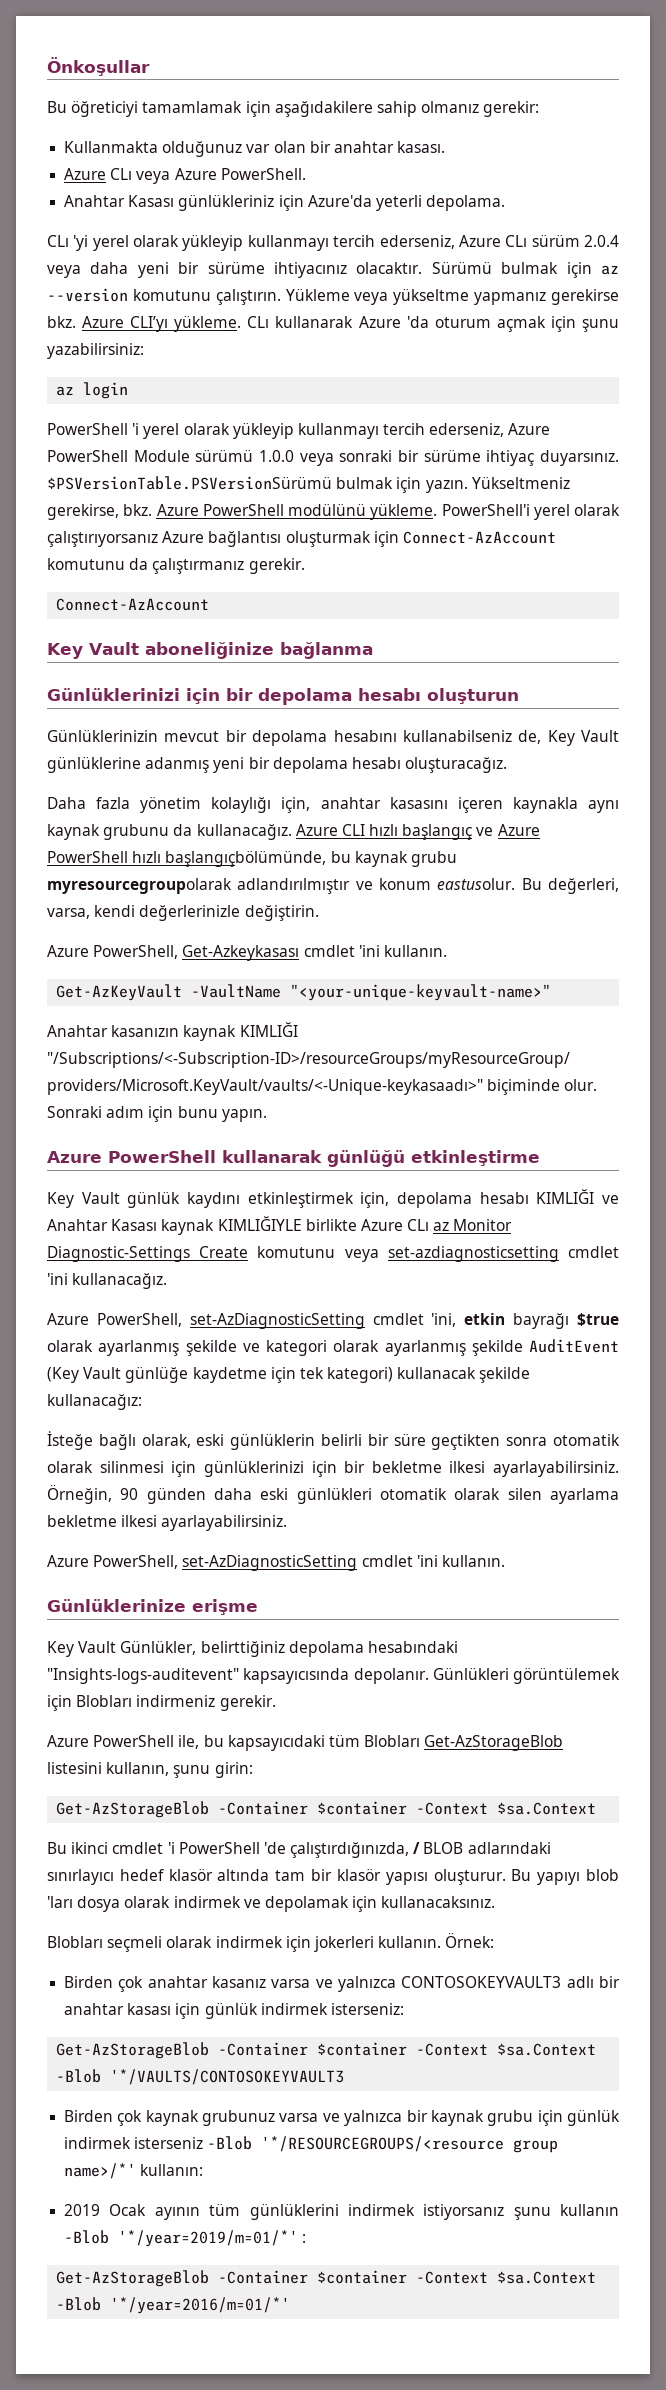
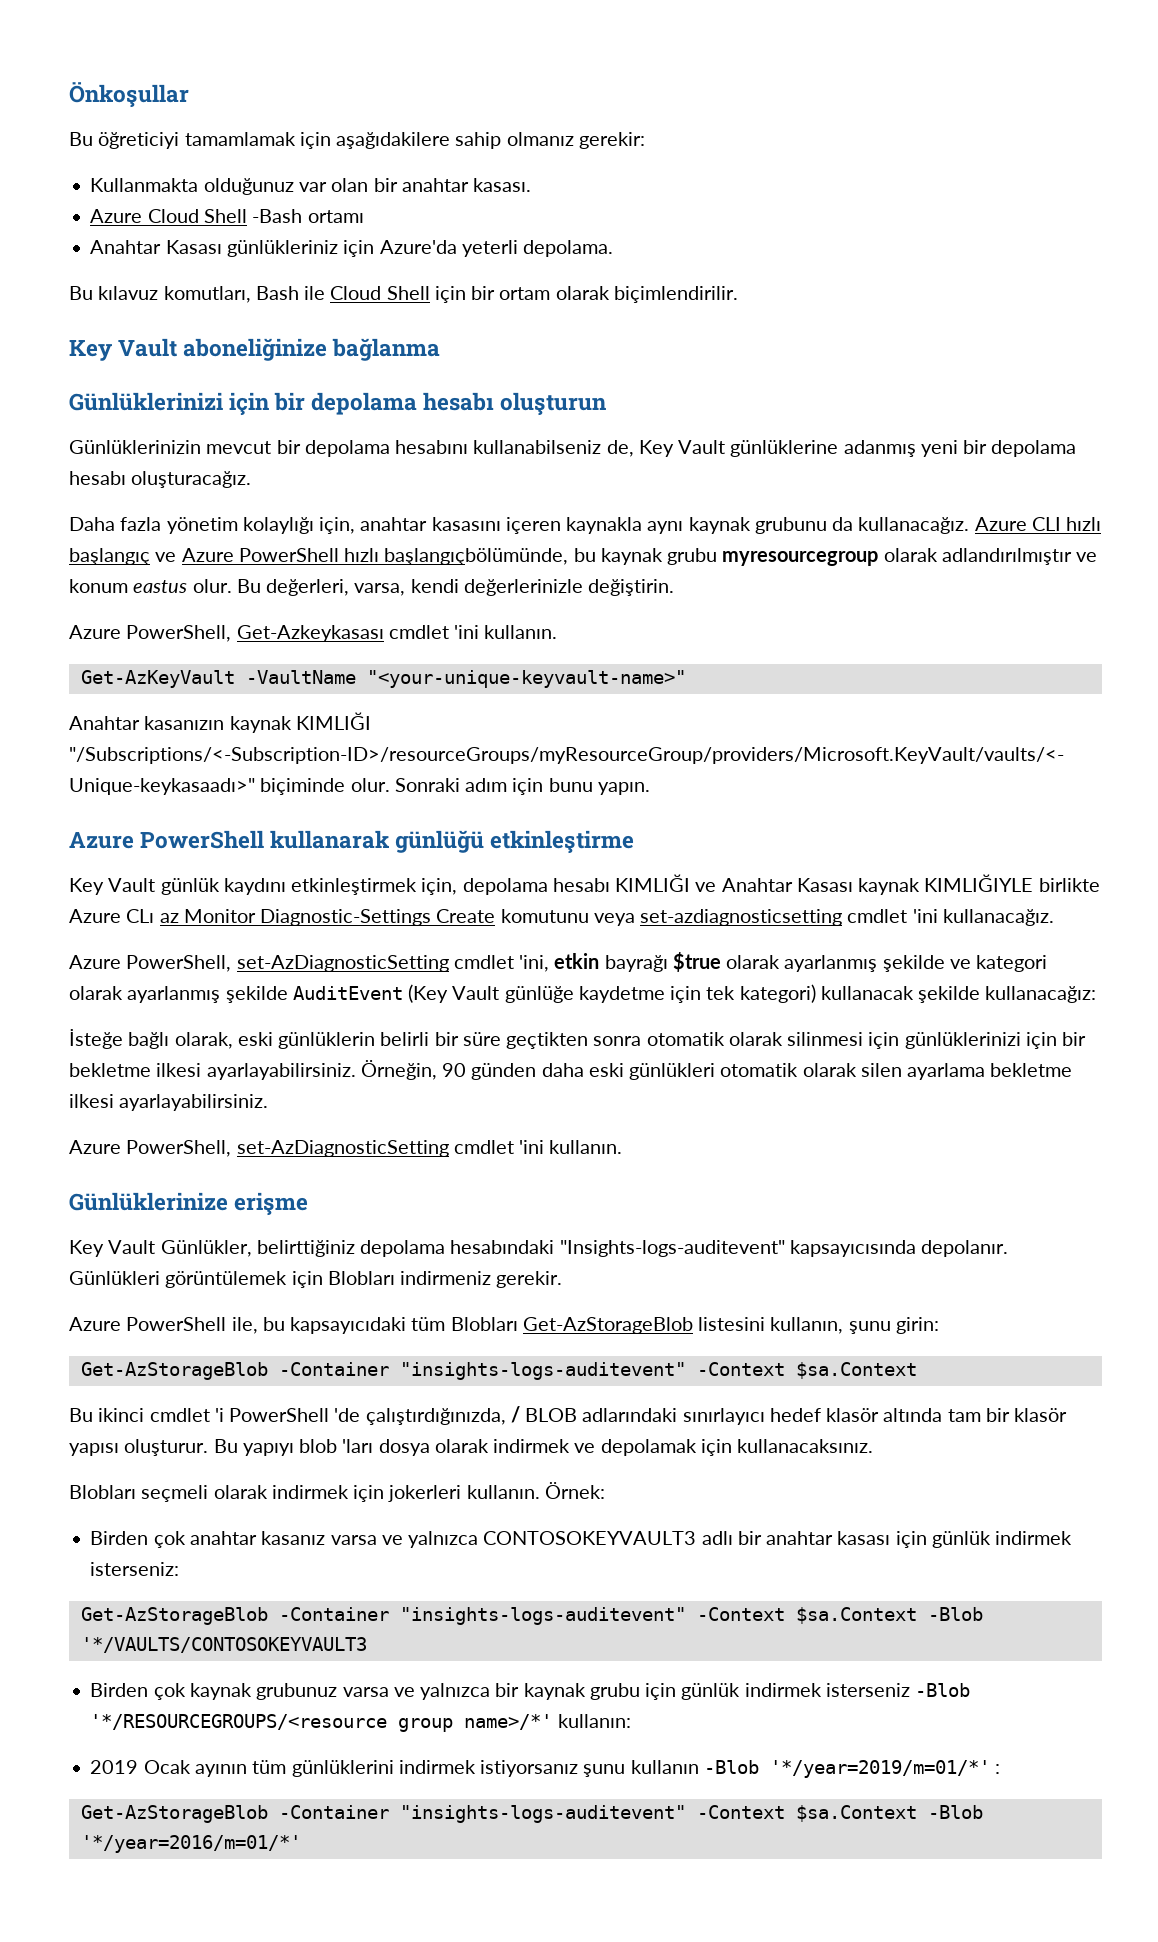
- Azure CLı veya Azure PowerShell.
+ Azure Cloud Shell -Bash ortamı
- CLı 'yi yerel olarak yükleyip kullanmayı tercih ederseniz, Azure CLı sürüm 2.0.4 veya daha yeni bir sürüme ihtiyacınız olacaktır. Sürümü bulmak için az --version komutunu çalıştırın. Yükleme veya yükseltme yapmanız gerekirse bkz. Azure CLI’yı yükleme. CLı kullanarak Azure 'da oturum açmak için şunu yazabilirsiniz:
- az login
- PowerShell 'i yerel olarak yükleyip kullanmayı tercih ederseniz, Azure PowerShell Module sürümü 1.0.0 veya sonraki bir sürüme ihtiyaç duyarsınız. $PSVersionTable.PSVersionSürümü bulmak için yazın. Yükseltmeniz gerekirse, bkz. Azure PowerShell modülünü yükleme. PowerShell'i yerel olarak çalıştırıyorsanız Azure bağlantısı oluşturmak için Connect-AzAccount komutunu da çalıştırmanız gerekir.
- Connect-AzAccount
+ Bu kılavuz komutları, Bash ile Cloud Shell için bir ortam olarak biçimlendirilir.
- Azure CLI hızlı başlangıç ve Azure PowerShell hızlı başlangıçbölümünde, bu kaynak grubu myresourcegroupolarak adlandırılmıştır ve konum eastusolur.
+ Azure CLI hızlı başlangıç ve Azure PowerShell hızlı başlangıçbölümünde, bu kaynak grubu myresourcegroup olarak adlandırılmıştır ve konum eastus olur.
  Azure PowerShell ile, bu kapsayıcıdaki tüm Blobları Get-AzStorageBlob listesini kullanın, şunu girin:
- Get-AzStorageBlob -Container $container -Context $sa.Context
+ Get-AzStorageBlob -Container "insights-logs-auditevent" -Context $sa.Context
- Get-AzStorageBlob -Container $container -Context $sa.Context -Blob '*/VAULTS/CONTOSOKEYVAULT3
+ Get-AzStorageBlob -Container "insights-logs-auditevent" -Context $sa.Context -Blob '*/VAULTS/CONTOSOKEYVAULT3
- Get-AzStorageBlob -Container $container -Context $sa.Context -Blob '*/year=2016/m=01/*'
+ Get-AzStorageBlob -Container "insights-logs-auditevent" -Context $sa.Context -Blob '*/year=2016/m=01/*'

